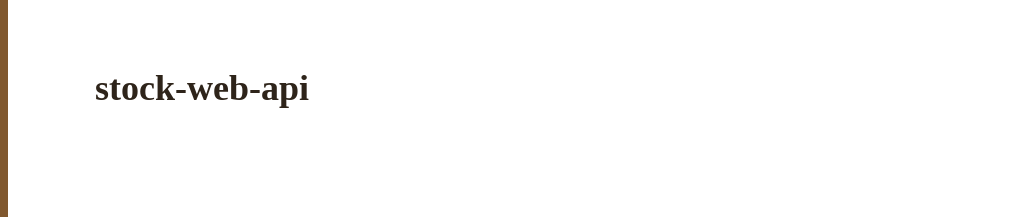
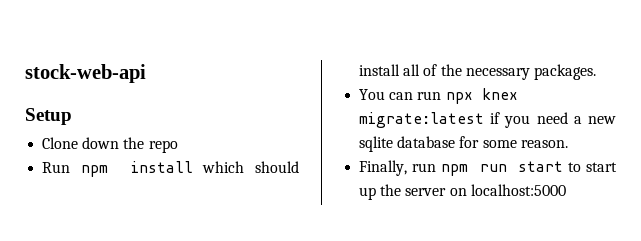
+ Setup
+ Clone down the repo
+ Run npm install which should install all of the necessary packages.
+ You can run npx knex migrate:latest if you need a new sqlite database for some reason.
+ Finally, run npm run start to start up the server on localhost:5000

